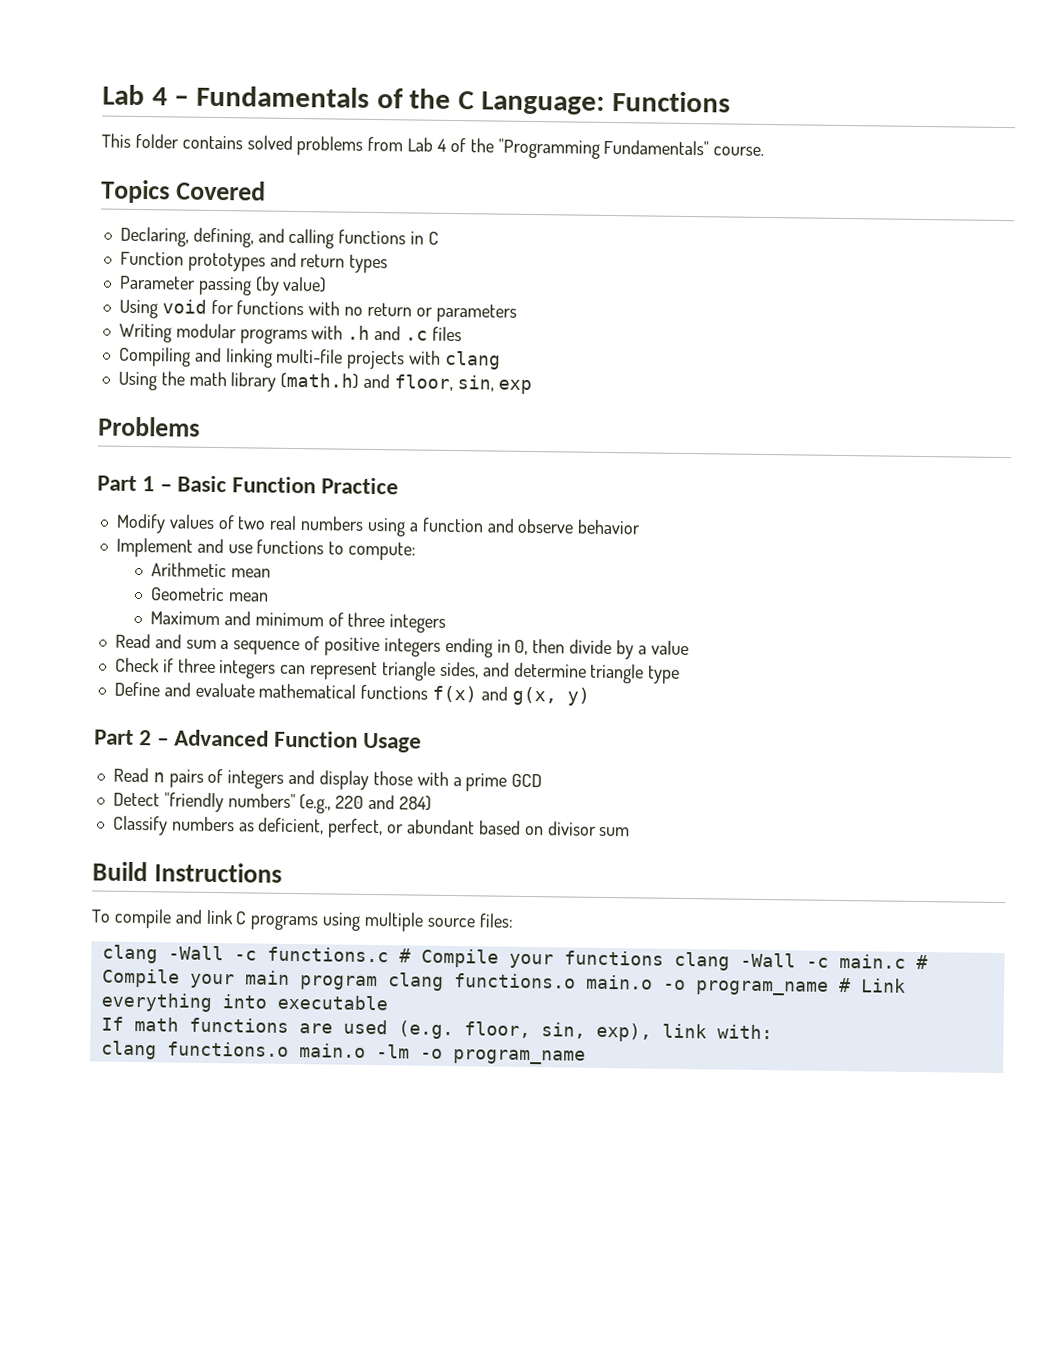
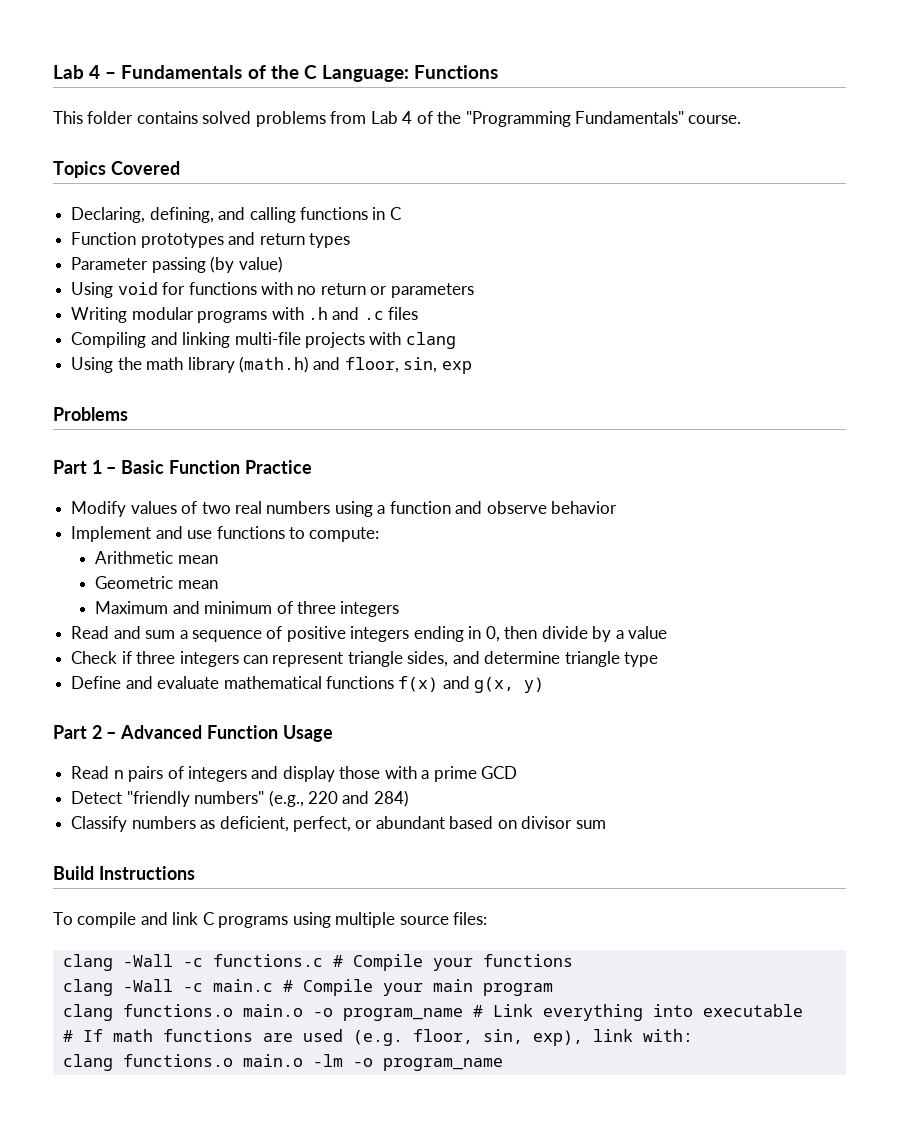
- clang -Wall -c functions.c # Compile your functions clang -Wall -c main.c # Compile your main program clang functions.o main.o -o program_name # Link everything into executable
+ clang -Wall -c functions.c # Compile your functions
+ clang -Wall -c main.c # Compile your main program
+ clang functions.o main.o -o program_name # Link everything into executable
- If math functions are used (e.g. floor, sin, exp), link with:
+ # If math functions are used (e.g. floor, sin, exp), link with:

